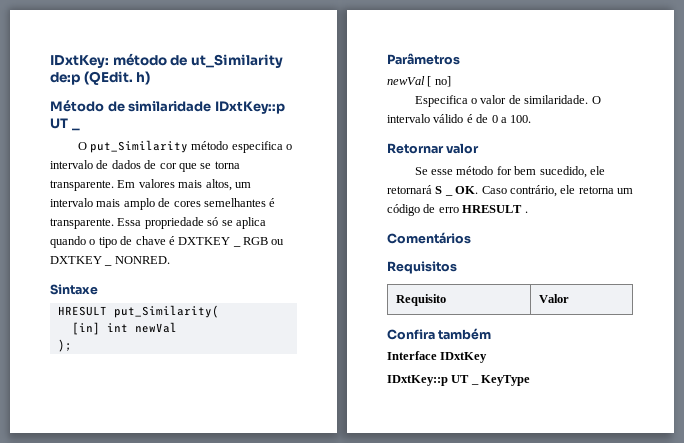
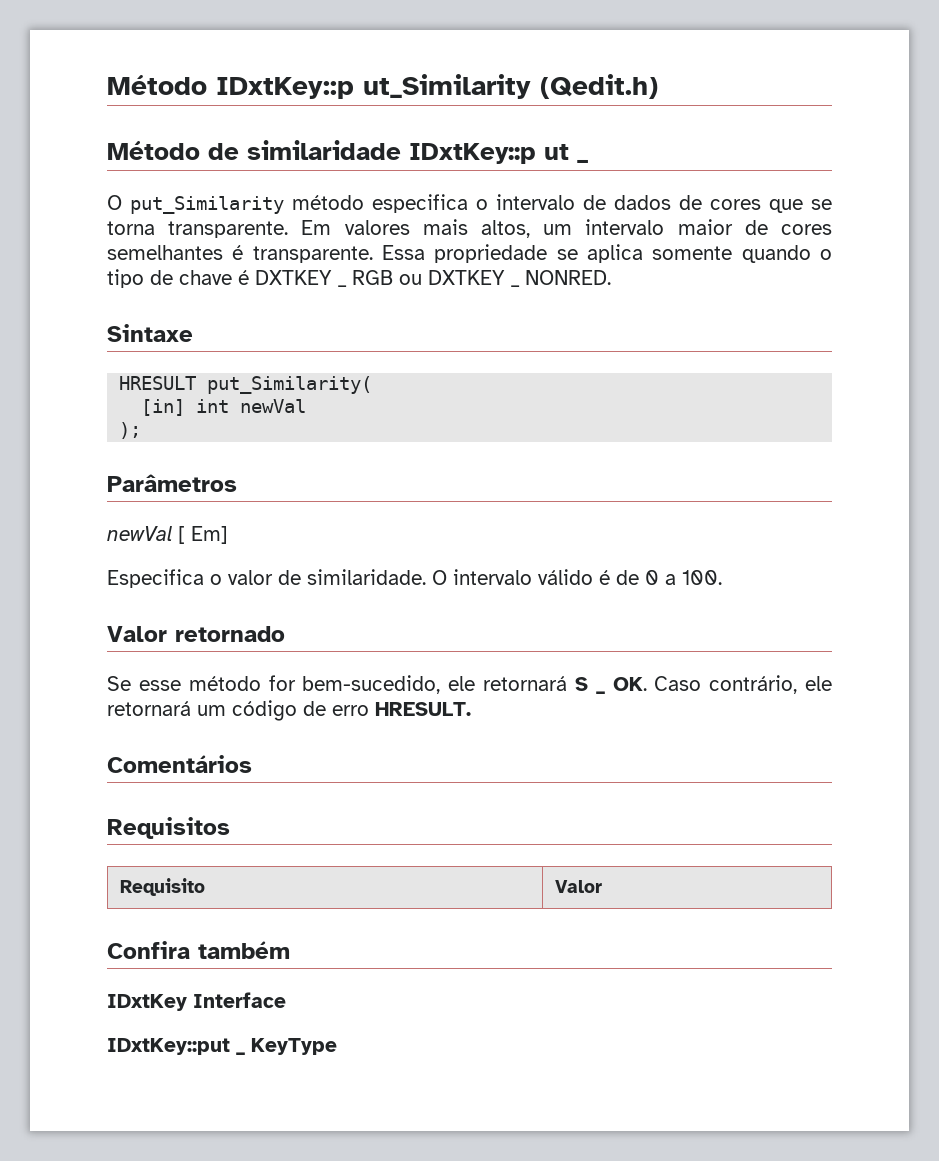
- IDxtKey: método de ut_Similarity de:p (QEdit. h)
+ Método IDxtKey::p ut_Similarity (Qedit.h)
- Método de similaridade IDxtKey::p UT _
+ Método de similaridade IDxtKey::p ut _
- O put_Similarity método especifica o intervalo de dados de cor que se torna transparente.
+ O put_Similarity método especifica o intervalo de dados de cores que se torna transparente.
- Em valores mais altos, um intervalo mais amplo de cores semelhantes é transparente.
+ Em valores mais altos, um intervalo maior de cores semelhantes é transparente.
- Essa propriedade só se aplica quando o tipo de chave é DXTKEY _ RGB ou DXTKEY _ NONRED.
+ Essa propriedade se aplica somente quando o tipo de chave é DXTKEY _ RGB ou DXTKEY _ NONRED.
- newVal [ no]
+ newVal [ Em]
- Retornar valor
+ Valor retornado
- Se esse método for bem sucedido, ele retornará S _ OK. Caso contrário, ele retorna um código de erro HRESULT .
+ Se esse método for bem-sucedido, ele retornará S _ OK. Caso contrário, ele retornará um código de erro HRESULT.
- Interface IDxtKey
- IDxtKey::p UT _ KeyType
+ IDxtKey Interface
+ IDxtKey::put _ KeyType

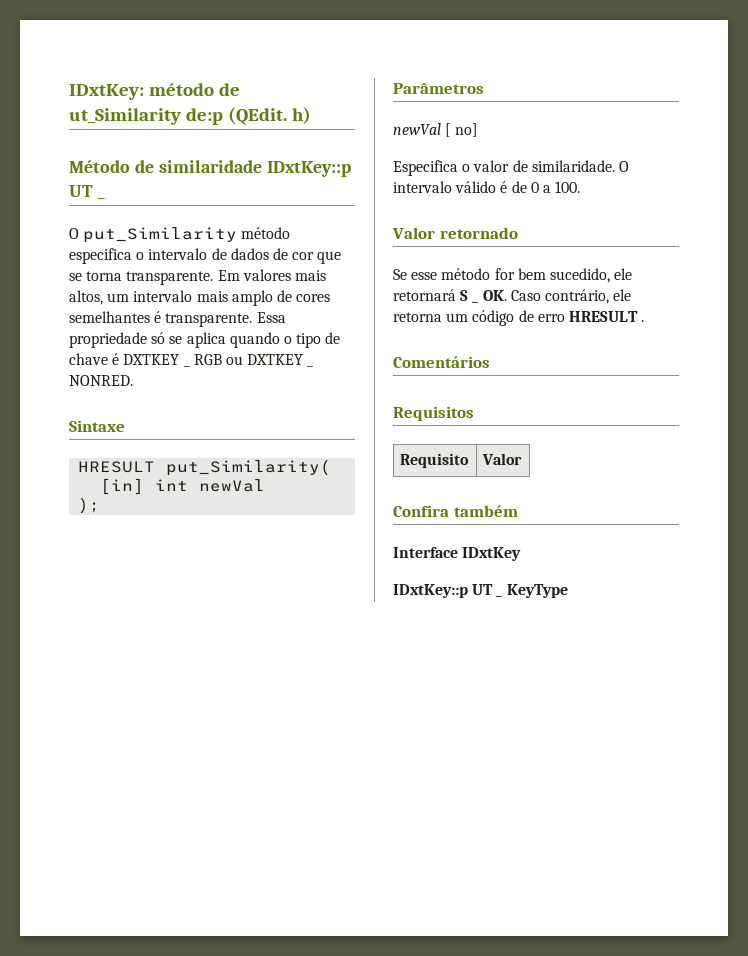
- Método IDxtKey::p ut_Similarity (Qedit.h)
+ IDxtKey: método de ut_Similarity de:p (QEdit. h)
- Método de similaridade IDxtKey::p ut _
+ Método de similaridade IDxtKey::p UT _
- O put_Similarity método especifica o intervalo de dados de cores que se torna transparente.
+ O put_Similarity método especifica o intervalo de dados de cor que se torna transparente.
- Em valores mais altos, um intervalo maior de cores semelhantes é transparente.
+ Em valores mais altos, um intervalo mais amplo de cores semelhantes é transparente.
- Essa propriedade se aplica somente quando o tipo de chave é DXTKEY _ RGB ou DXTKEY _ NONRED.
+ Essa propriedade só se aplica quando o tipo de chave é DXTKEY _ RGB ou DXTKEY _ NONRED.
- newVal [ Em]
+ newVal [ no]
- Se esse método for bem-sucedido, ele retornará S _ OK. Caso contrário, ele retornará um código de erro HRESULT.
+ Se esse método for bem sucedido, ele retornará S _ OK. Caso contrário, ele retorna um código de erro HRESULT .
- IDxtKey Interface
- IDxtKey::put _ KeyType
+ Interface IDxtKey
+ IDxtKey::p UT _ KeyType

